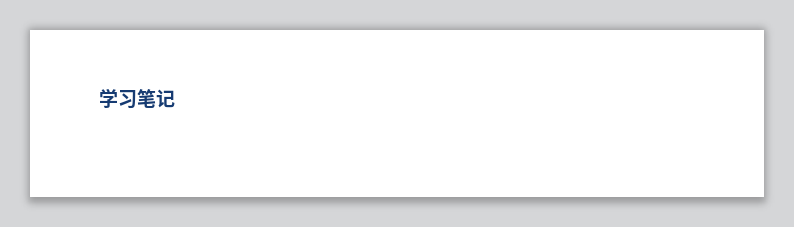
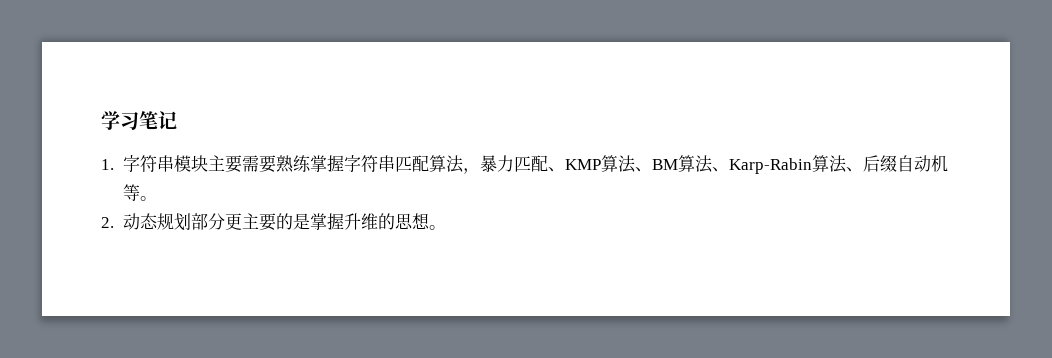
+ 1.字符串模块主要需要熟练掌握字符串匹配算法，暴力匹配、KMP算法、BM算法、Karp-Rabin算法、后缀自动机等。
+ 2.动态规划部分更主要的是掌握升维的思想。

